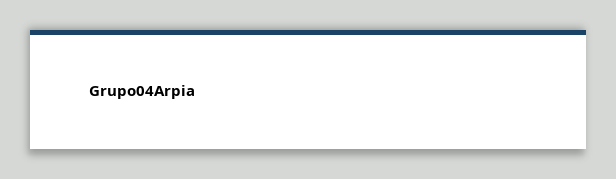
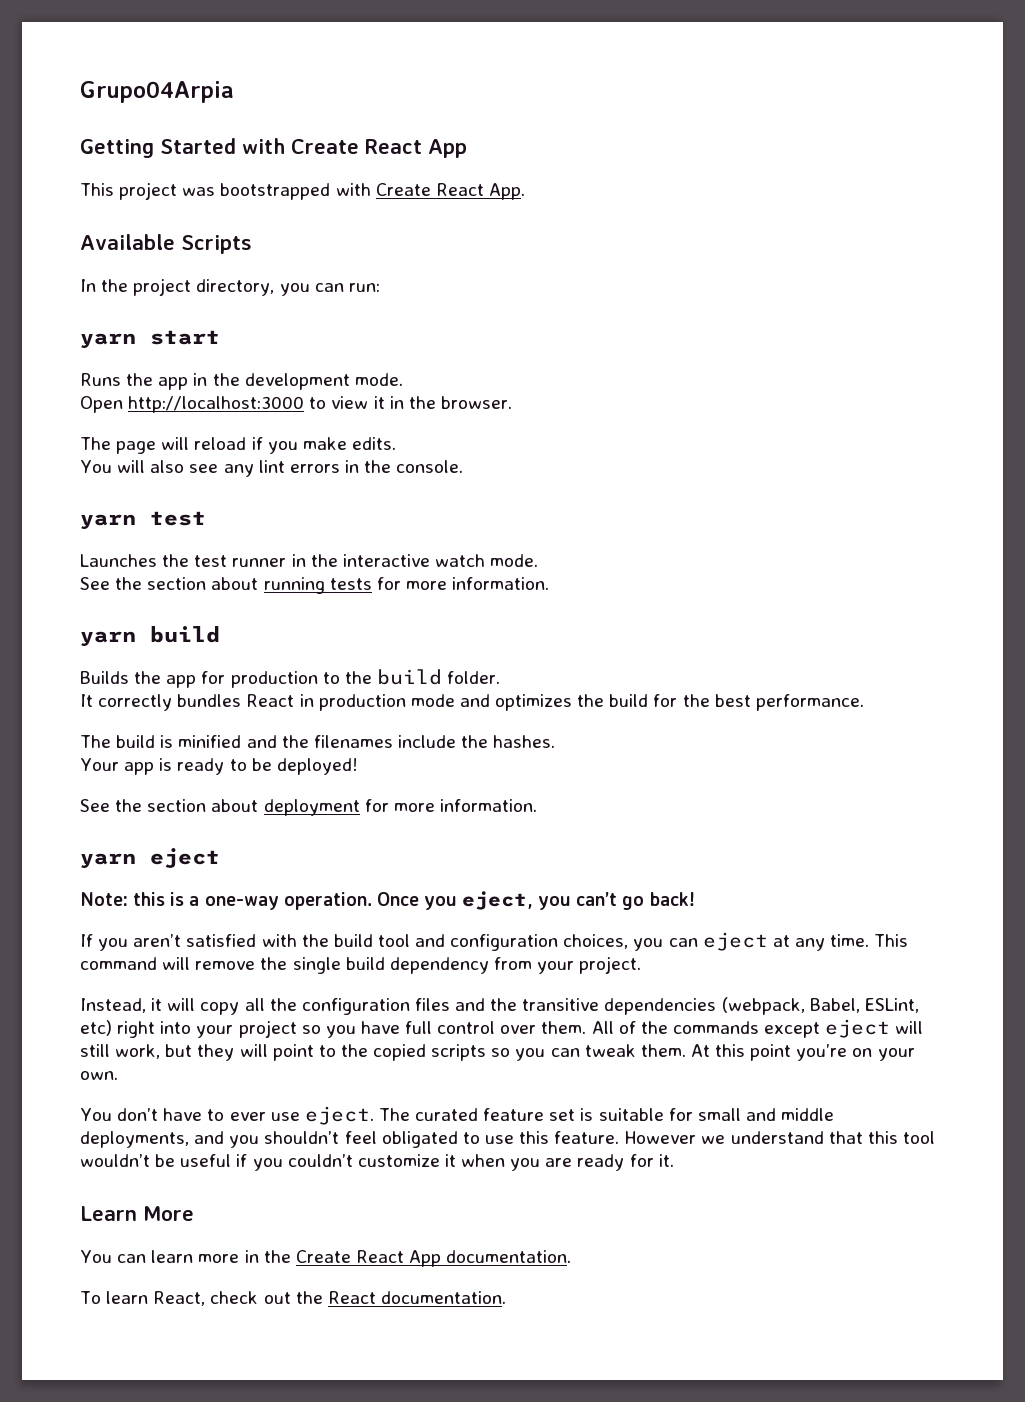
+ Getting Started with Create React App
+ This project was bootstrapped with Create React App.
+ Available Scripts
+ In the project directory, you can run:
+ yarn start
+ Runs the app in the development mode.
+ Open http://localhost:3000 to view it in the browser.
+ The page will reload if you make edits.
+ You will also see any lint errors in the console.
+ yarn test
+ Launches the test runner in the interactive watch mode.
+ See the section about running tests for more information.
+ yarn build
+ Builds the app for production to the build folder.
+ It correctly bundles React in production mode and optimizes the build for the best performance.
+ The build is minified and the filenames include the hashes.
+ Your app is ready to be deployed!
+ See the section about deployment for more information.
+ yarn eject
+ Note: this is a one-way operation. Once you eject, you can’t go back!
+ If you aren’t satisfied with the build tool and configuration choices, you can eject at any time. This command will remove the single build dependency from your project.
+ Instead, it will copy all the configuration files and the transitive dependencies (webpack, Babel, ESLint, etc) right into your project so you have full control over them. All of the commands except eject will still work, but they will point to the copied scripts so you can tweak them. At this point you’re on your own.
+ You don’t have to ever use eject. The curated feature set is suitable for small and middle deployments, and you shouldn’t feel obligated to use this feature. However we understand that this tool wouldn’t be useful if you couldn’t customize it when you are ready for it.
+ Learn More
+ You can learn more in the Create React App documentation.
+ To learn React, check out the React documentation.

